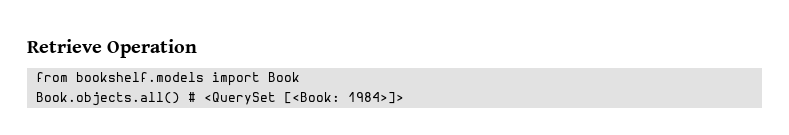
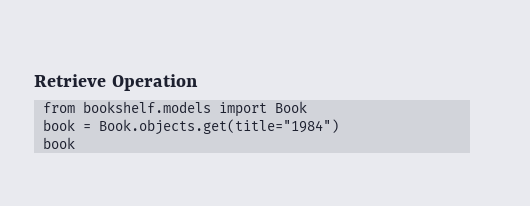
- Book.objects.all() # <QuerySet [<Book: 1984>]>
+ book = Book.objects.get(title="1984")
+ book

